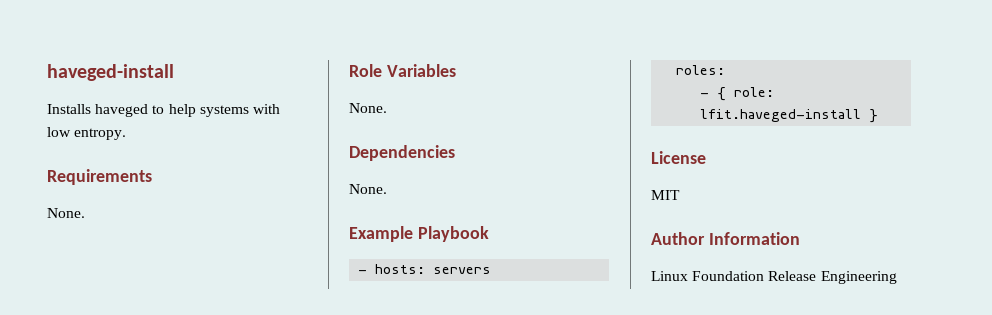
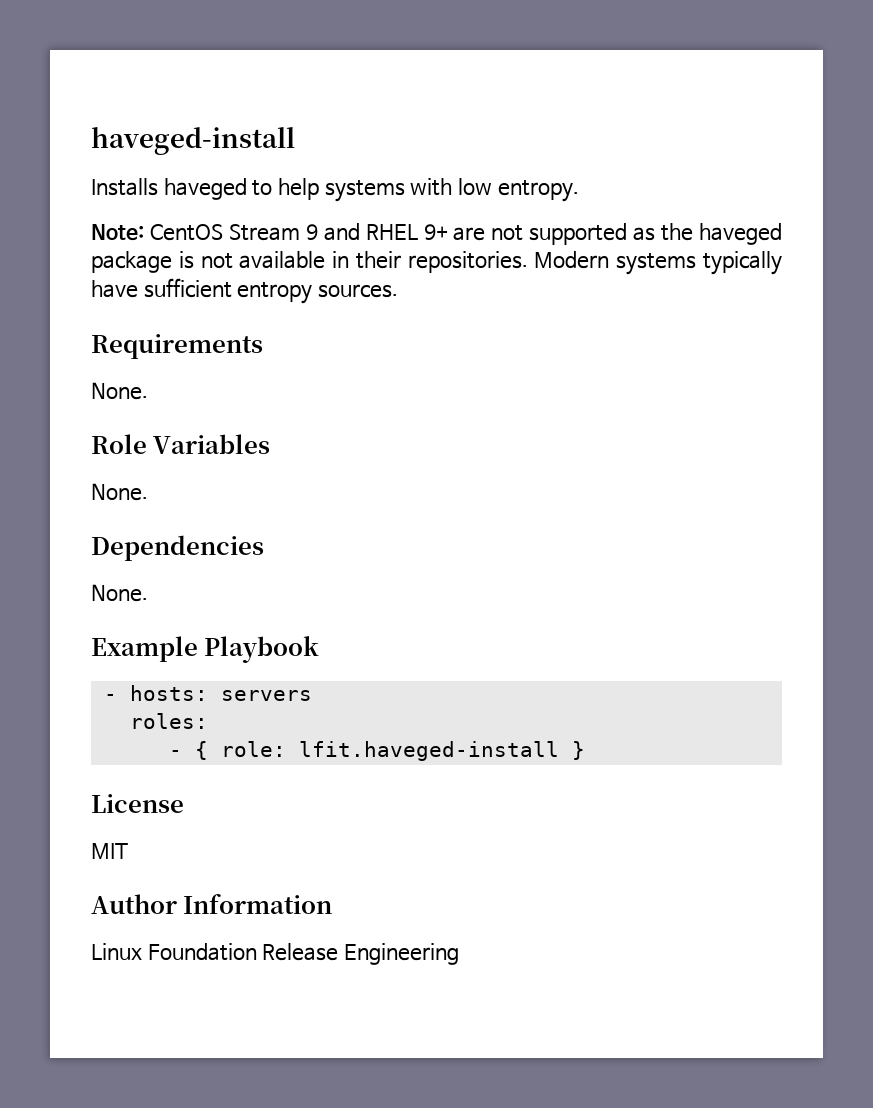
+ Note: CentOS Stream 9 and RHEL 9+ are not supported as the haveged package is not available in their repositories. Modern systems typically have sufficient entropy sources.

